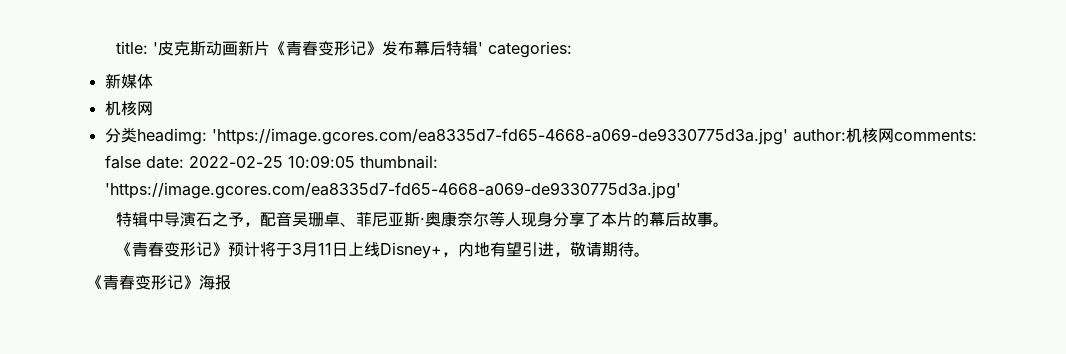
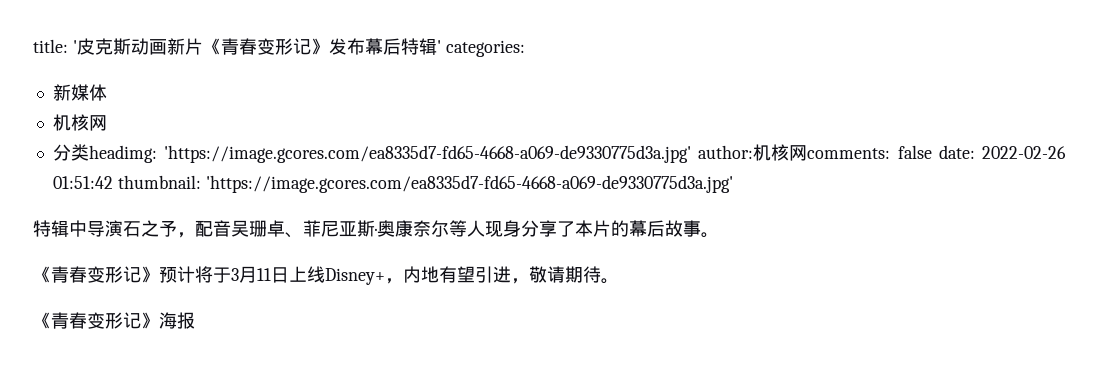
- 分类headimg: 'https://image.gcores.com/ea8335d7-fd65-4668-a069-de9330775d3a.jpg' author:机核网comments: false date: 2022-02-25 10:09:05 thumbnail: 'https://image.gcores.com/ea8335d7-fd65-4668-a069-de9330775d3a.jpg'
+ 分类headimg: 'https://image.gcores.com/ea8335d7-fd65-4668-a069-de9330775d3a.jpg' author:机核网comments: false date: 2022-02-26 01:51:42 thumbnail: 'https://image.gcores.com/ea8335d7-fd65-4668-a069-de9330775d3a.jpg'

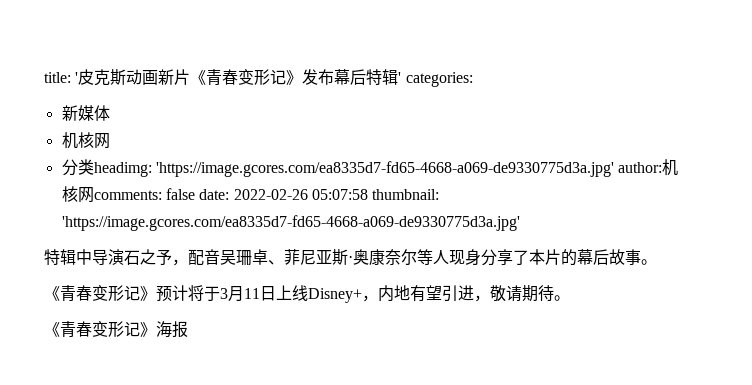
- 分类headimg: 'https://image.gcores.com/ea8335d7-fd65-4668-a069-de9330775d3a.jpg' author:机核网comments: false date: 2022-02-26 01:51:42 thumbnail: 'https://image.gcores.com/ea8335d7-fd65-4668-a069-de9330775d3a.jpg'
+ 分类headimg: 'https://image.gcores.com/ea8335d7-fd65-4668-a069-de9330775d3a.jpg' author:机核网comments: false date: 2022-02-26 05:07:58 thumbnail: 'https://image.gcores.com/ea8335d7-fd65-4668-a069-de9330775d3a.jpg'

